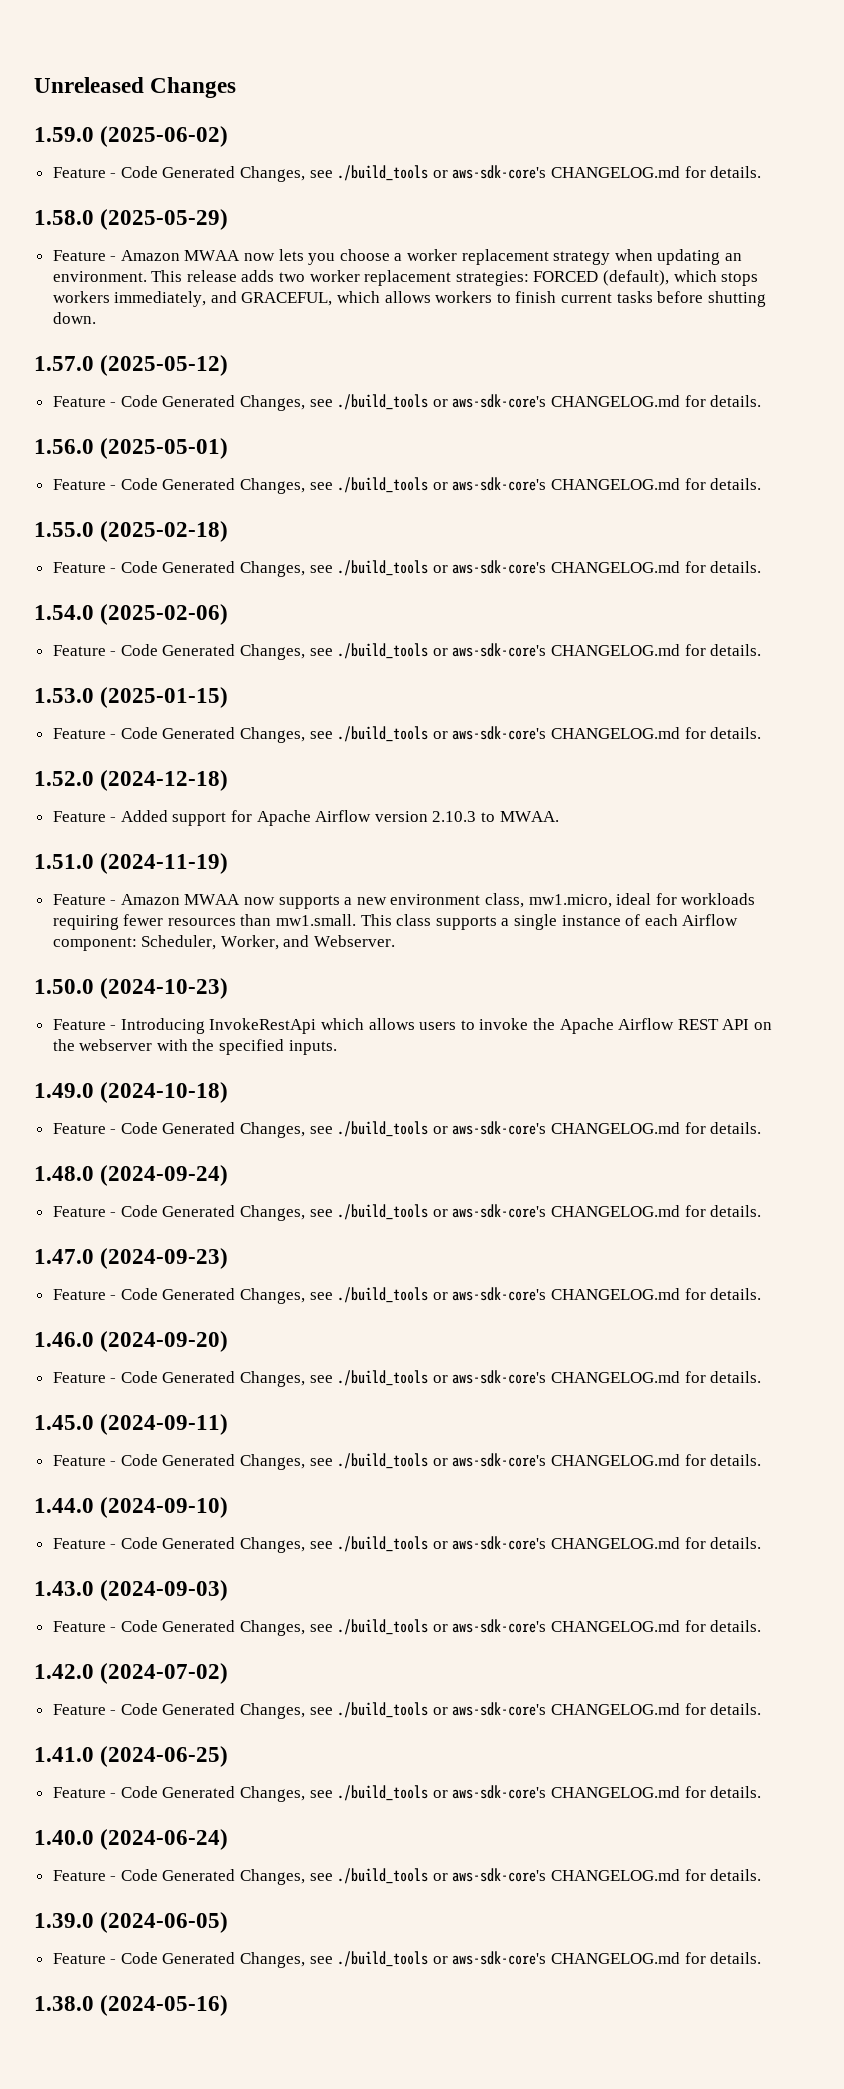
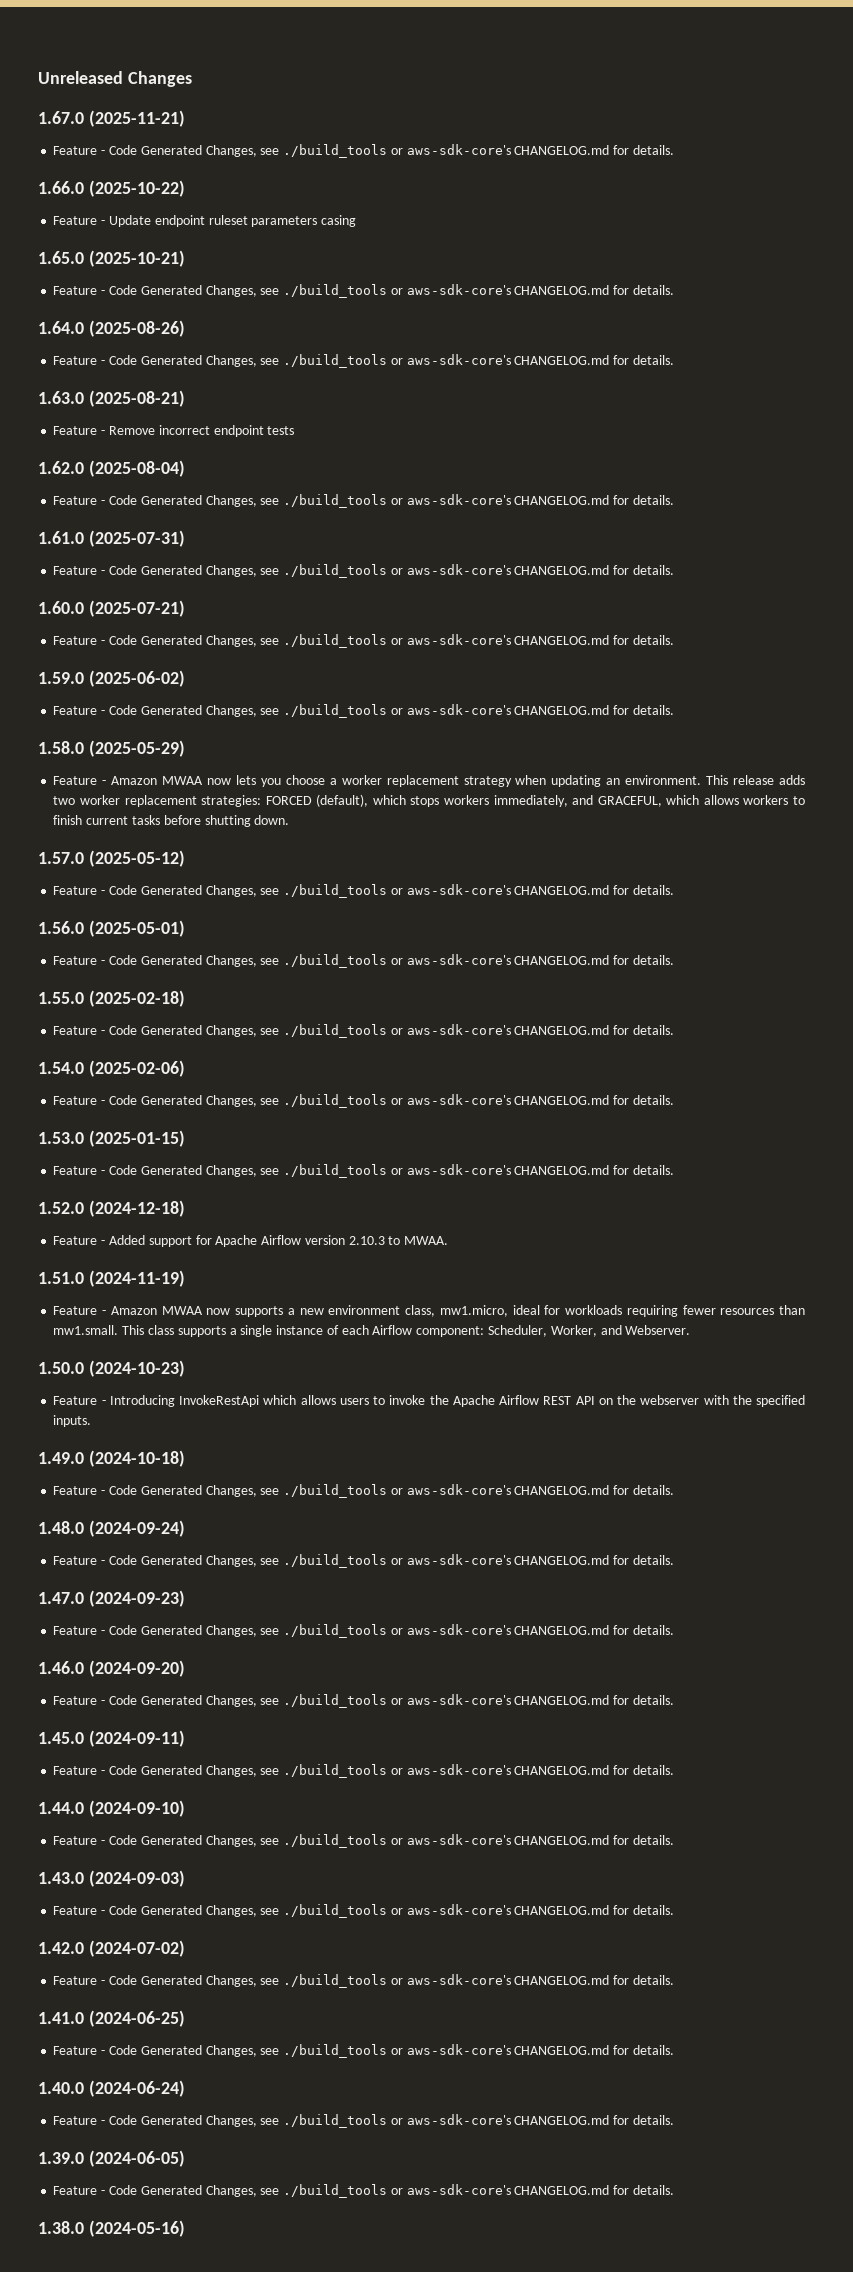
+ 1.67.0 (2025-11-21)
+ Feature - Code Generated Changes, see ./build_tools or aws-sdk-core's CHANGELOG.md for details.
+ 1.66.0 (2025-10-22)
+ Feature - Update endpoint ruleset parameters casing
+ 1.65.0 (2025-10-21)
+ Feature - Code Generated Changes, see ./build_tools or aws-sdk-core's CHANGELOG.md for details.
+ 1.64.0 (2025-08-26)
+ Feature - Code Generated Changes, see ./build_tools or aws-sdk-core's CHANGELOG.md for details.
+ 1.63.0 (2025-08-21)
+ Feature - Remove incorrect endpoint tests
+ 1.62.0 (2025-08-04)
+ Feature - Code Generated Changes, see ./build_tools or aws-sdk-core's CHANGELOG.md for details.
+ 1.61.0 (2025-07-31)
+ Feature - Code Generated Changes, see ./build_tools or aws-sdk-core's CHANGELOG.md for details.
+ 1.60.0 (2025-07-21)
+ Feature - Code Generated Changes, see ./build_tools or aws-sdk-core's CHANGELOG.md for details.

